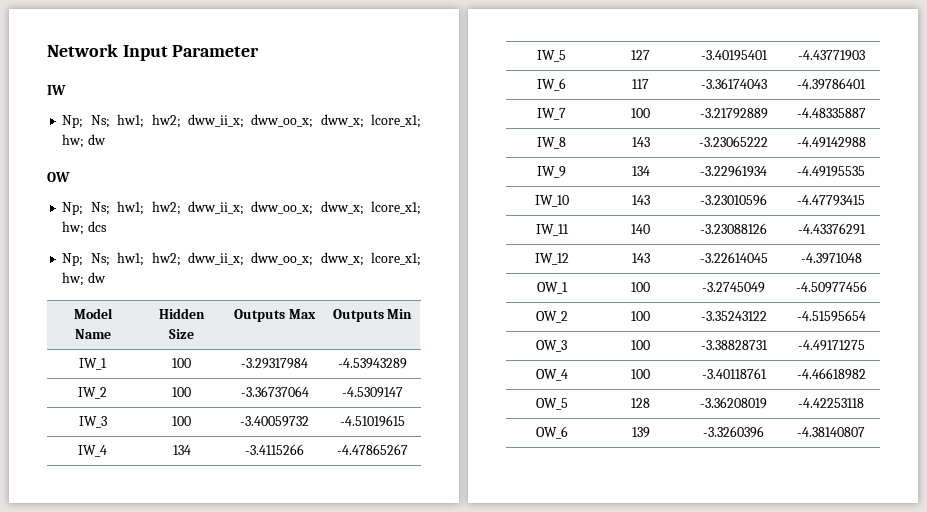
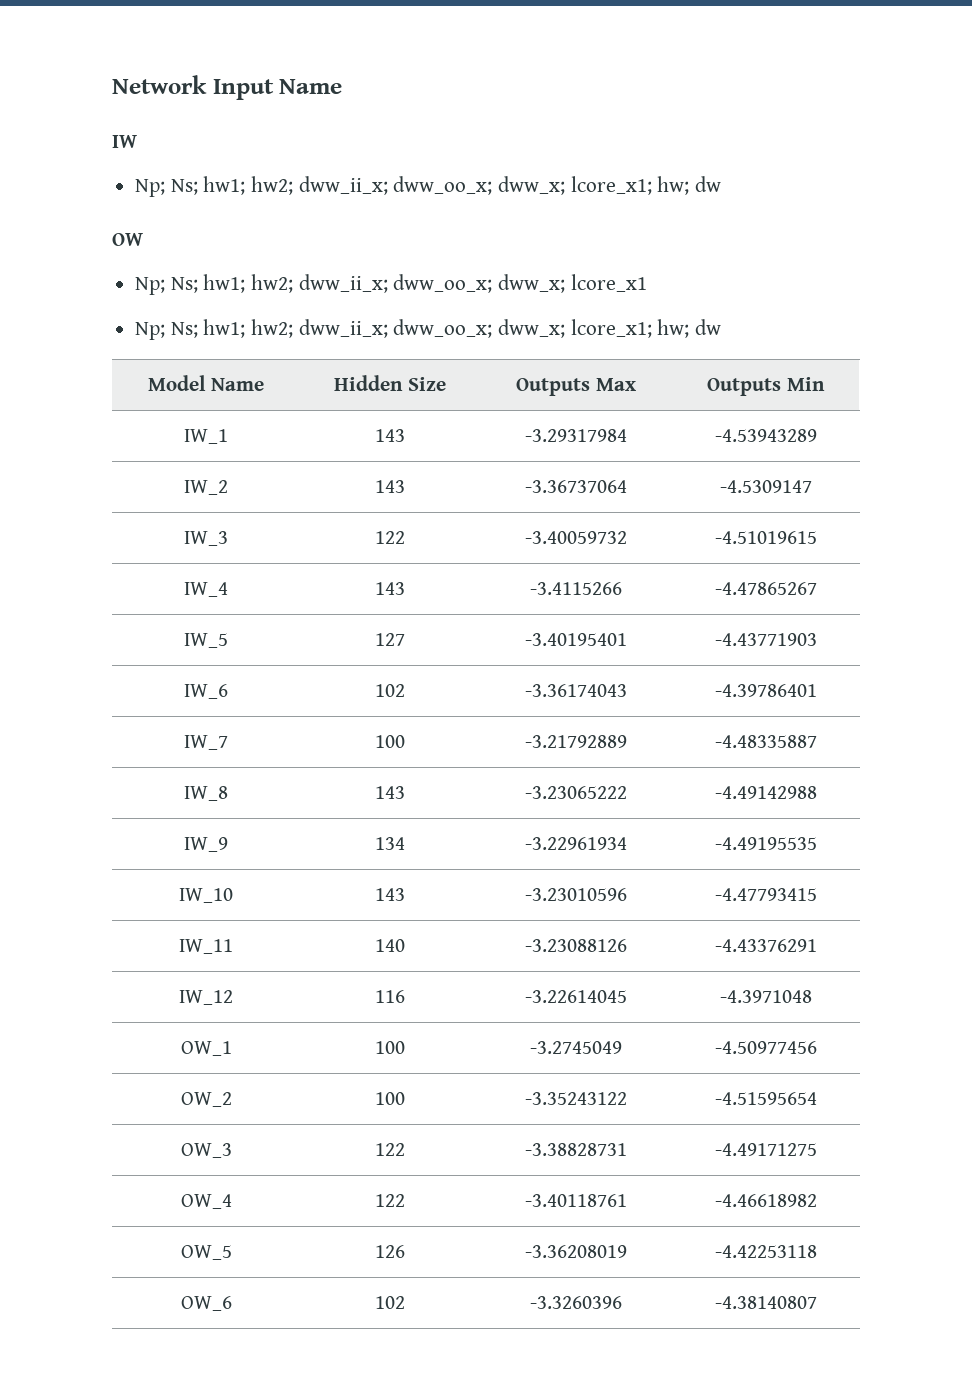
- Network Input Parameter
+ Network Input Name
- Np; Ns; hw1; hw2; dww_ii_x; dww_oo_x; dww_x; lcore_x1; hw; dcs
+ Np; Ns; hw1; hw2; dww_ii_x; dww_oo_x; dww_x; lcore_x1
- IW_1 | 100 | -3.29317984 | -4.53943289
+ IW_1 | 143 | -3.29317984 | -4.53943289
- IW_2 | 100 | -3.36737064 | -4.5309147
+ IW_2 | 143 | -3.36737064 | -4.5309147
- IW_3 | 100 | -3.40059732 | -4.51019615
+ IW_3 | 122 | -3.40059732 | -4.51019615
- IW_4 | 134 | -3.4115266 | -4.47865267
+ IW_4 | 143 | -3.4115266 | -4.47865267
- IW_6 | 117 | -3.36174043 | -4.39786401
+ IW_6 | 102 | -3.36174043 | -4.39786401
- IW_12 | 143 | -3.22614045 | -4.3971048
+ IW_12 | 116 | -3.22614045 | -4.3971048
- OW_3 | 100 | -3.38828731 | -4.49171275
+ OW_3 | 122 | -3.38828731 | -4.49171275
- OW_4 | 100 | -3.40118761 | -4.46618982
+ OW_4 | 122 | -3.40118761 | -4.46618982
- OW_5 | 128 | -3.36208019 | -4.42253118
+ OW_5 | 126 | -3.36208019 | -4.42253118
- OW_6 | 139 | -3.3260396 | -4.38140807
+ OW_6 | 102 | -3.3260396 | -4.38140807

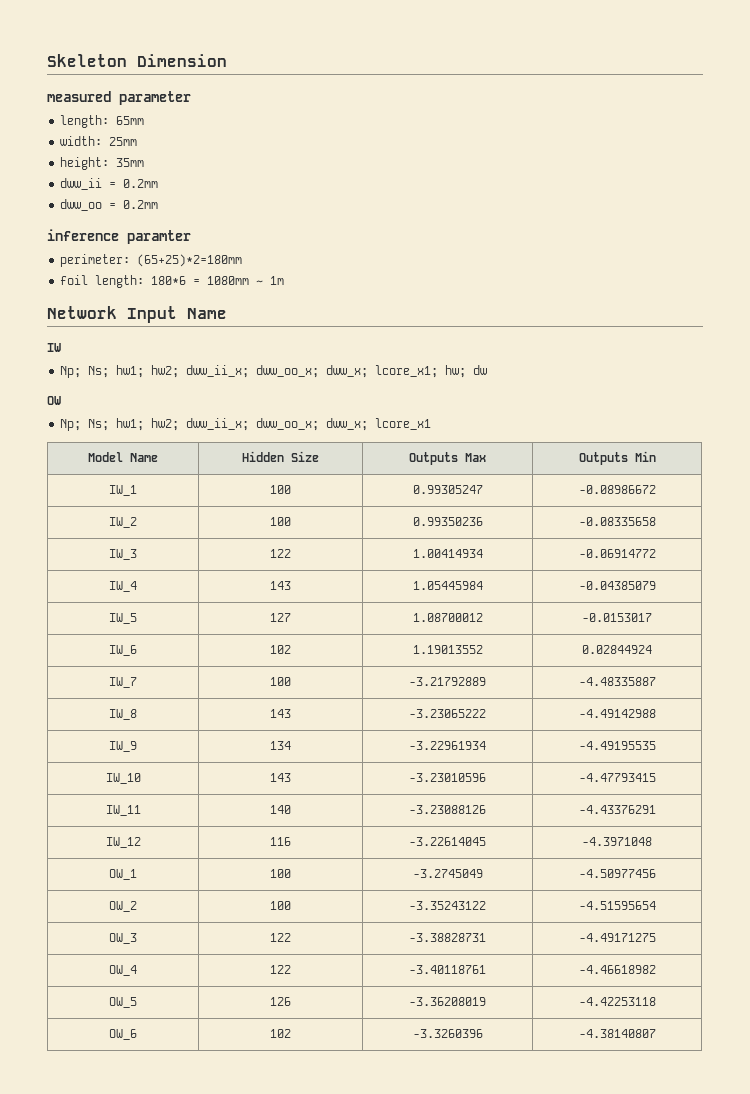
+ Skeleton Dimension
+ measured parameter
+ length: 65mm
+ width: 25mm
+ height: 35mm
+ dww_ii = 0.2mm
+ dww_oo = 0.2mm
+ inference paramter
+ perimeter: (65+25)*2=180mm
+ foil length: 180*6 = 1080mm ~ 1m
  Np; Ns; hw1; hw2; dww_ii_x; dww_oo_x; dww_x; lcore_x1
- Np; Ns; hw1; hw2; dww_ii_x; dww_oo_x; dww_x; lcore_x1; hw; dw
- IW_1 | 143 | -3.29317984 | -4.53943289
- IW_2 | 143 | -3.36737064 | -4.5309147
+ IW_1 | 100 | 0.99305247 | -0.08986672
+ IW_2 | 100 | 0.99350236 | -0.08335658
- IW_3 | 122 | -3.40059732 | -4.51019615
+ IW_3 | 122 | 1.00414934 | -0.06914772
- IW_4 | 143 | -3.4115266 | -4.47865267
+ IW_4 | 143 | 1.05445984 | -0.04385079
- IW_5 | 127 | -3.40195401 | -4.43771903
+ IW_5 | 127 | 1.08700012 | -0.0153017
- IW_6 | 102 | -3.36174043 | -4.39786401
+ IW_6 | 102 | 1.19013552 | 0.02844924

